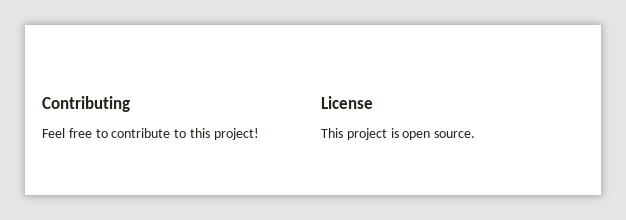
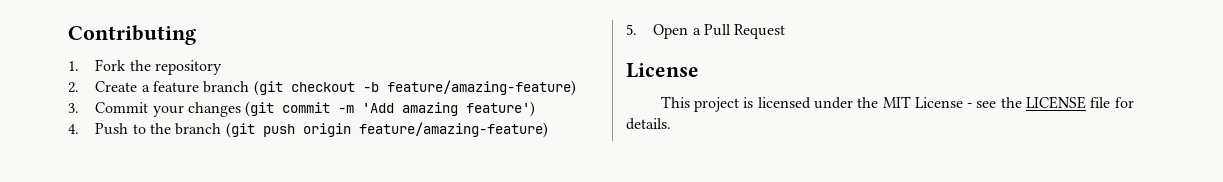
- Feel free to contribute to this project!
+ 1. Fork the repository
+ 2. Create a feature branch (git checkout -b feature/amazing-feature)
+ 3. Commit your changes (git commit -m 'Add amazing feature')
+ 4. Push to the branch (git push origin feature/amazing-feature)
+ 5. Open a Pull Request
  License
- This project is open source.
+ This project is licensed under the MIT License - see the LICENSE file for details.

